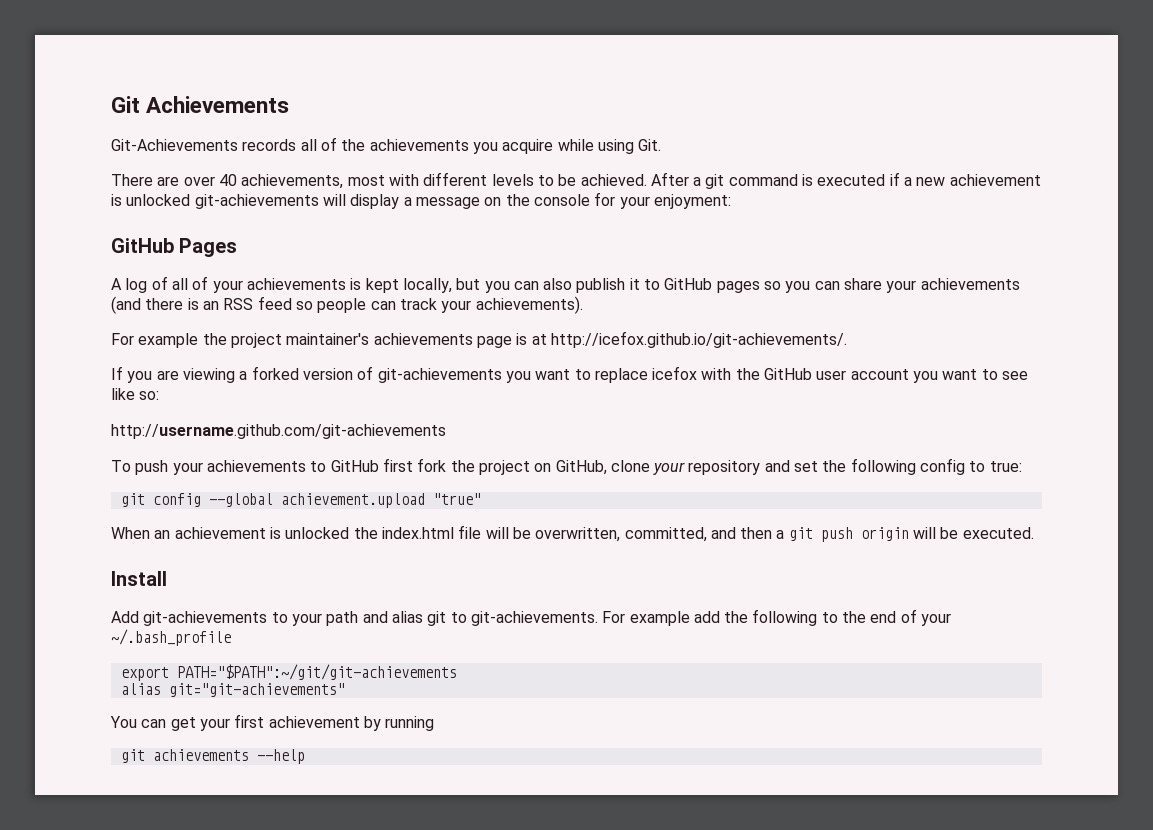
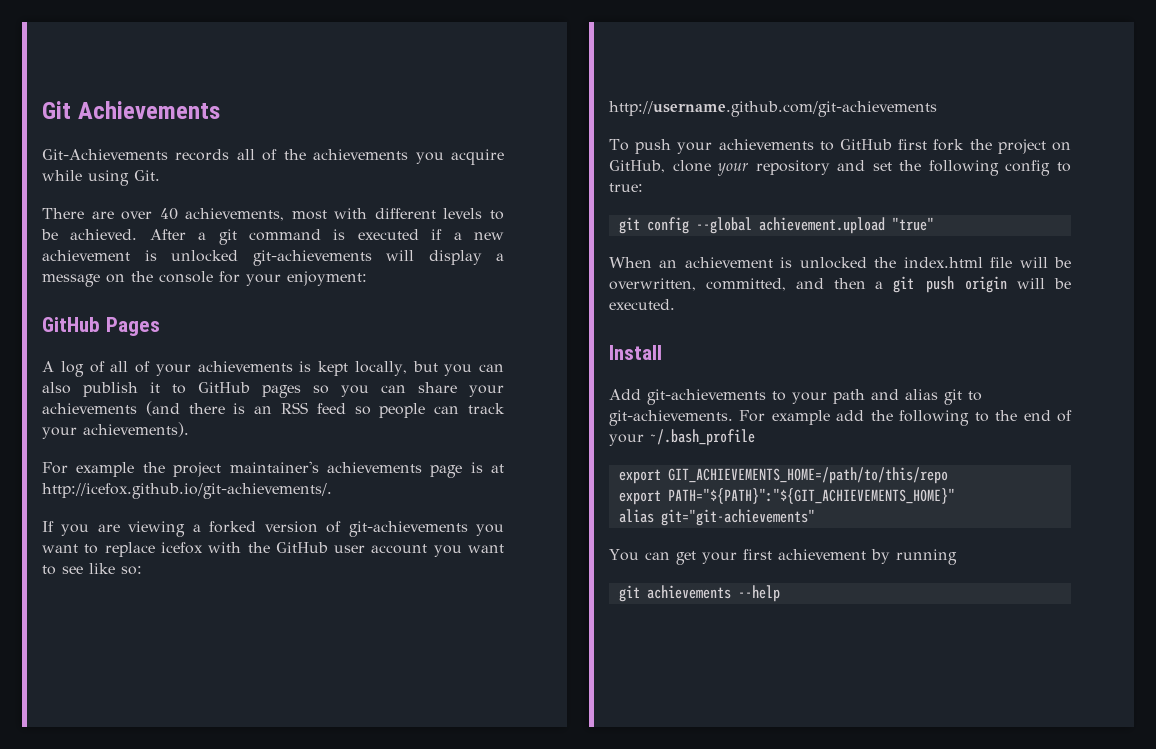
- export PATH="$PATH":~/git/git-achievements
+ export GIT_ACHIEVEMENTS_HOME=/path/to/this/repo
+ export PATH="${PATH}":"${GIT_ACHIEVEMENTS_HOME}"

